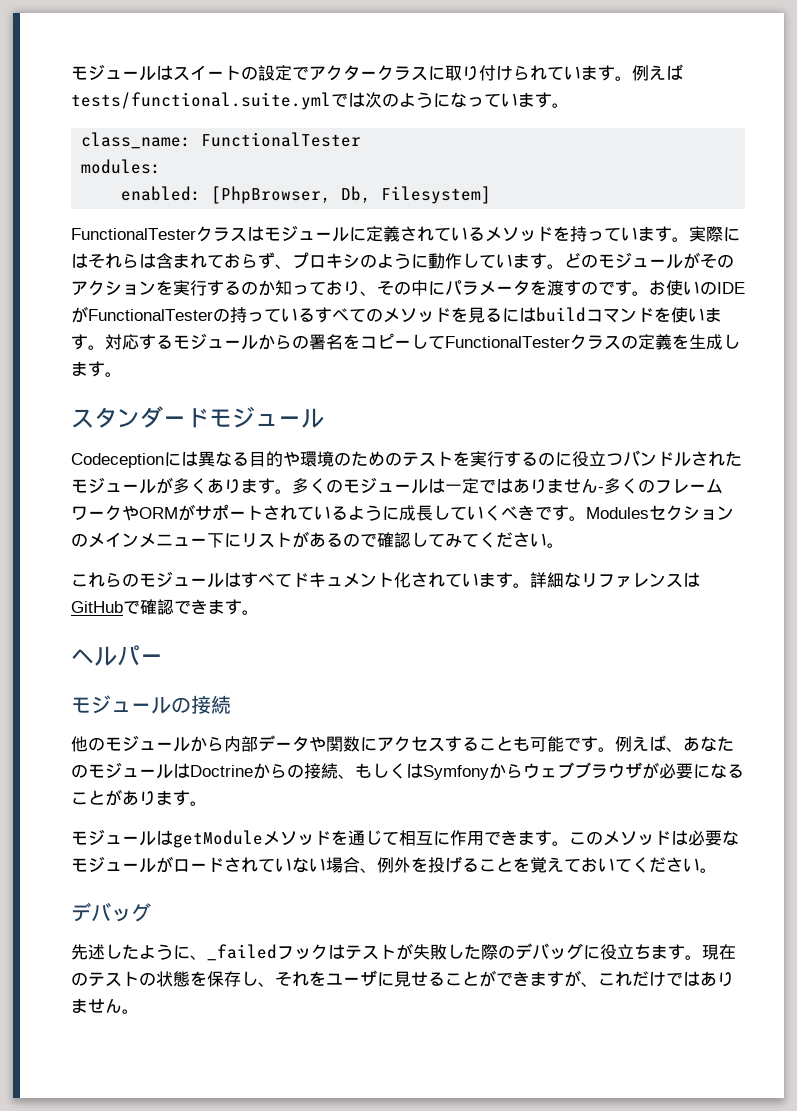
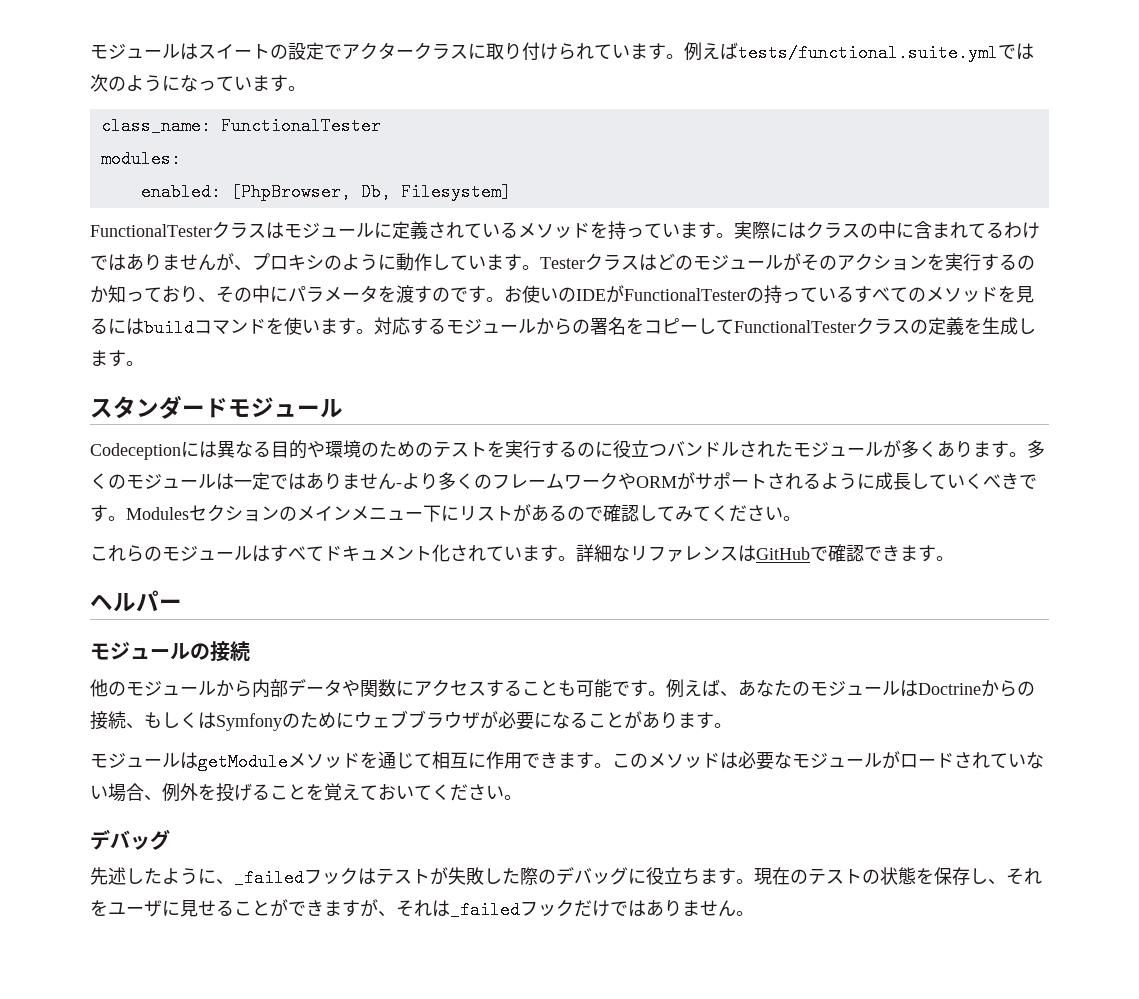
- 実際にはそれらは含まれておらず、プロキシのように動作しています。
+ 実際にはクラスの中に含まれてるわけではありませんが、プロキシのように動作しています。
- どのモジュールがそのアクションを実行するのか知っており、その中にパラメータを渡すのです。
+ Testerクラスはどのモジュールがそのアクションを実行するのか知っており、その中にパラメータを渡すのです。
- 多くのモジュールは一定ではありません-多くのフレームワークやORMがサポートされているように成長していくべきです。
+ 多くのモジュールは一定ではありません-より多くのフレームワークやORMがサポートされるように成長していくべきです。
- 例えば、あなたのモジュールはDoctrineからの接続、もしくはSymfonyからウェブブラウザが必要になることがあります。
+ 例えば、あなたのモジュールはDoctrineからの接続、もしくはSymfonyのためにウェブブラウザが必要になることがあります。
- 現在のテストの状態を保存し、それをユーザに見せることができますが、これだけではありません。
+ 現在のテストの状態を保存し、それをユーザに見せることができますが、それは_failedフックだけではありません。

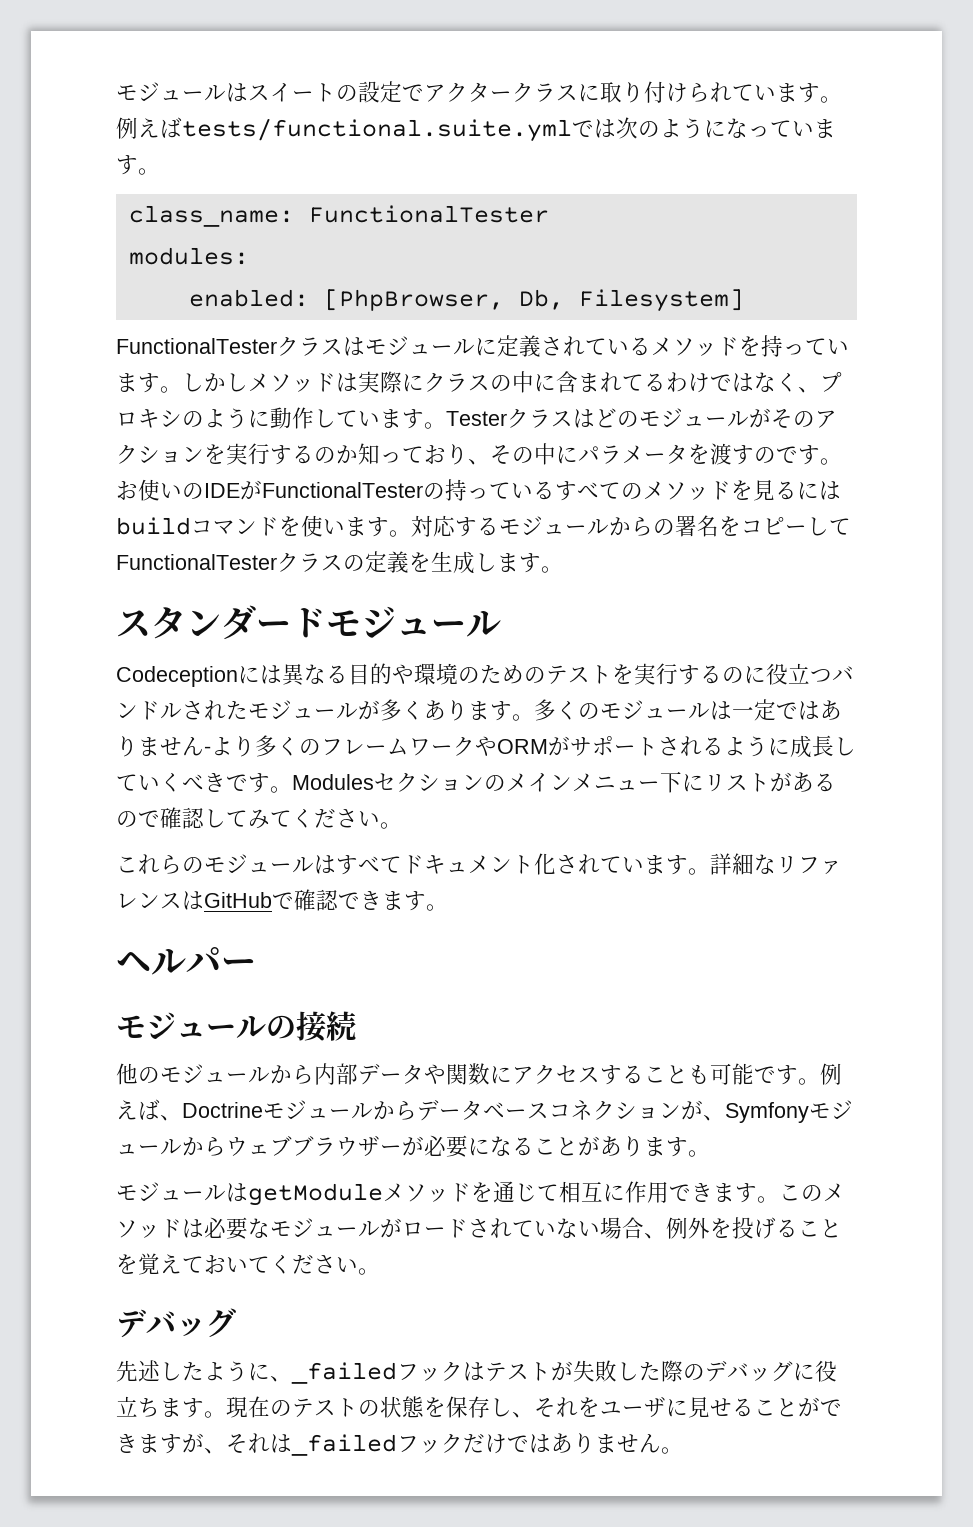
- 実際にはクラスの中に含まれてるわけではありませんが、プロキシのように動作しています。
+ しかしメソッドは実際にクラスの中に含まれてるわけではなく、プロキシのように動作しています。
- 例えば、あなたのモジュールはDoctrineからの接続、もしくはSymfonyのためにウェブブラウザが必要になることがあります。
+ 例えば、Doctrineモジュールからデータベースコネクションが、Symfonyモジュールからウェブブラウザーが必要になることがあります。

